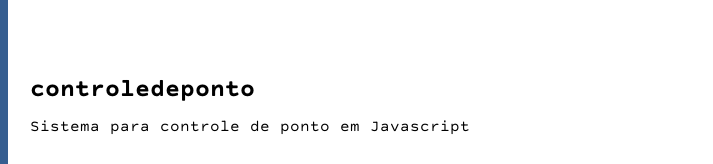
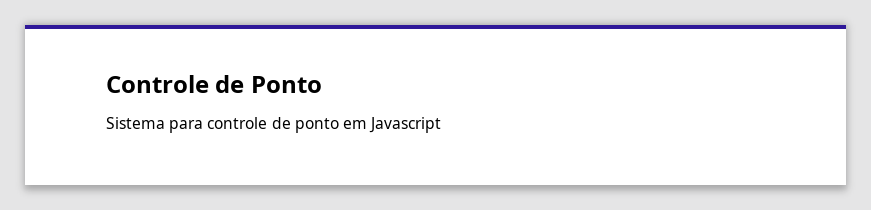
- controledeponto
+ Controle de Ponto

